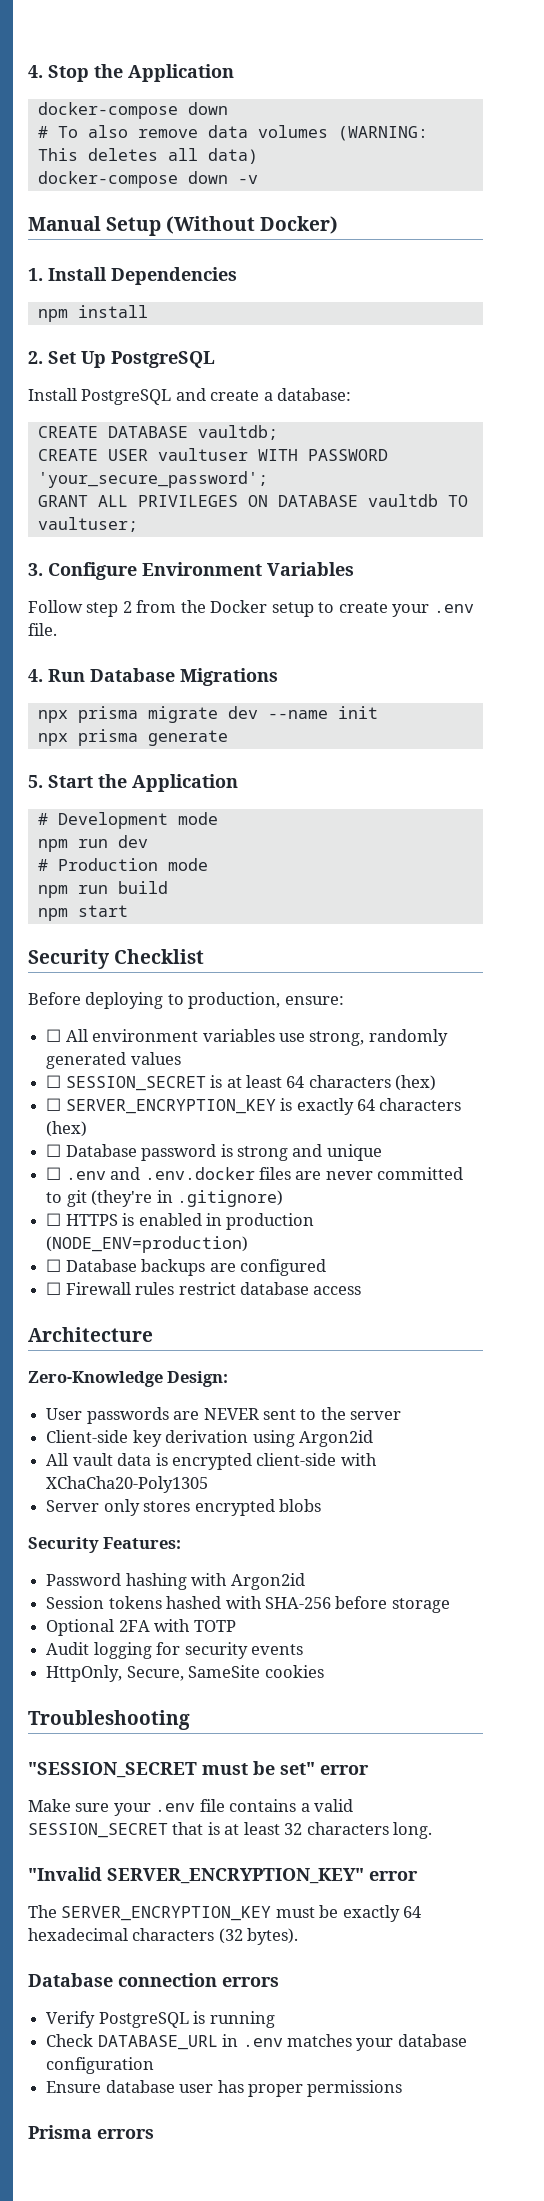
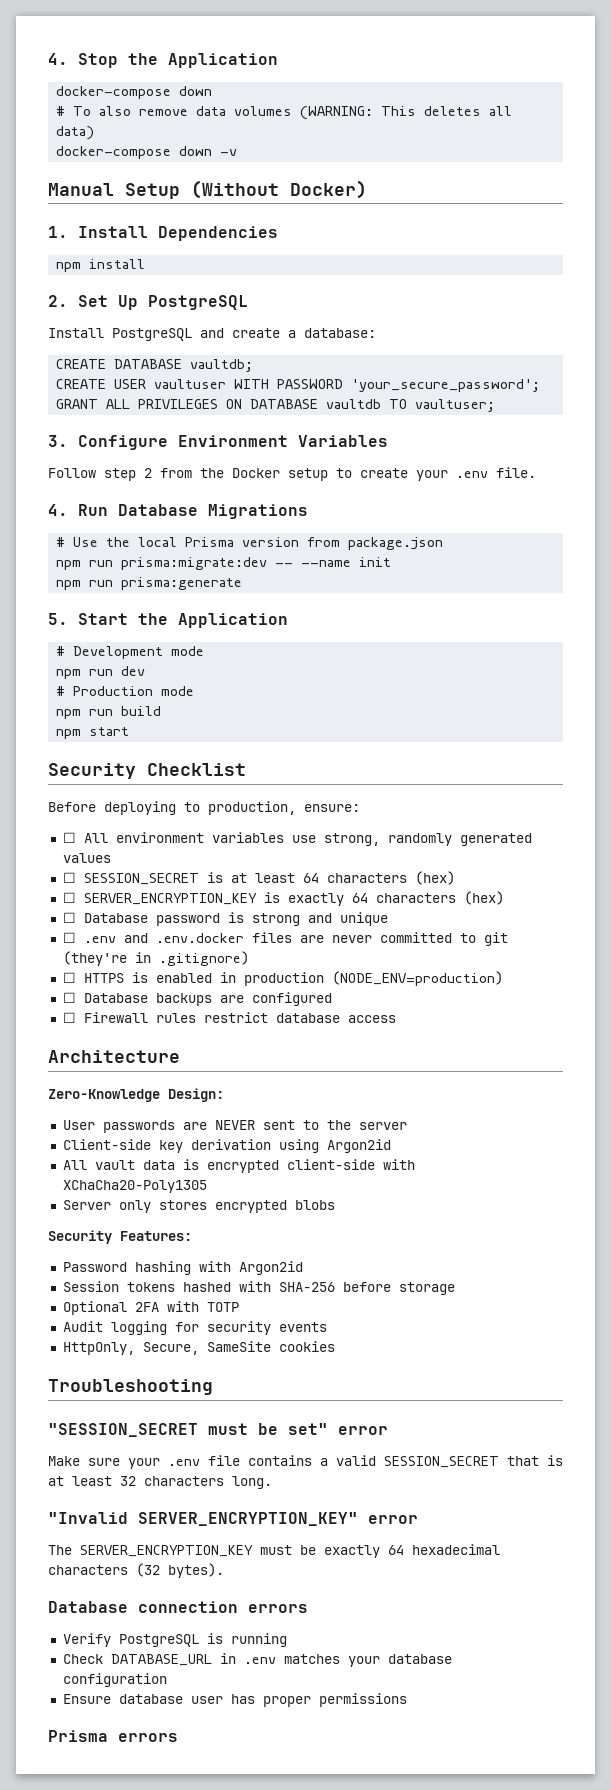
- npx prisma migrate dev --name init
+ # Use the local Prisma version from package.json
+ npm run prisma:migrate:dev -- --name init
- npx prisma generate
+ npm run prisma:generate

